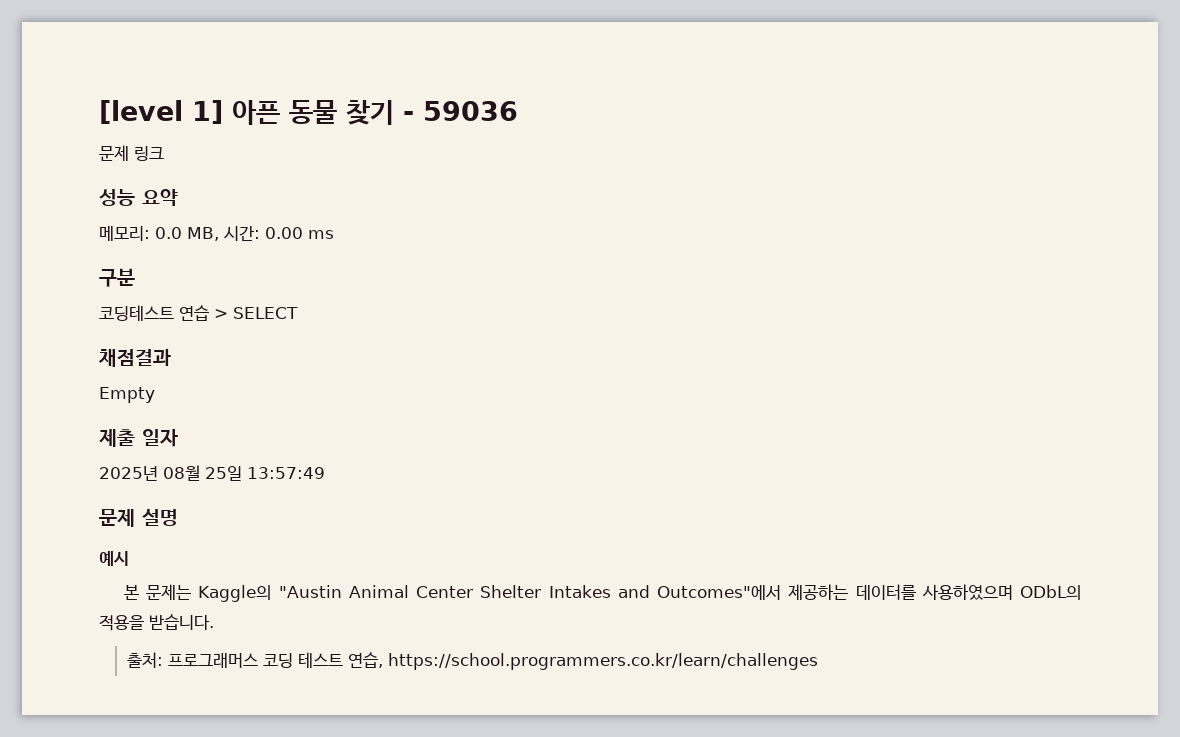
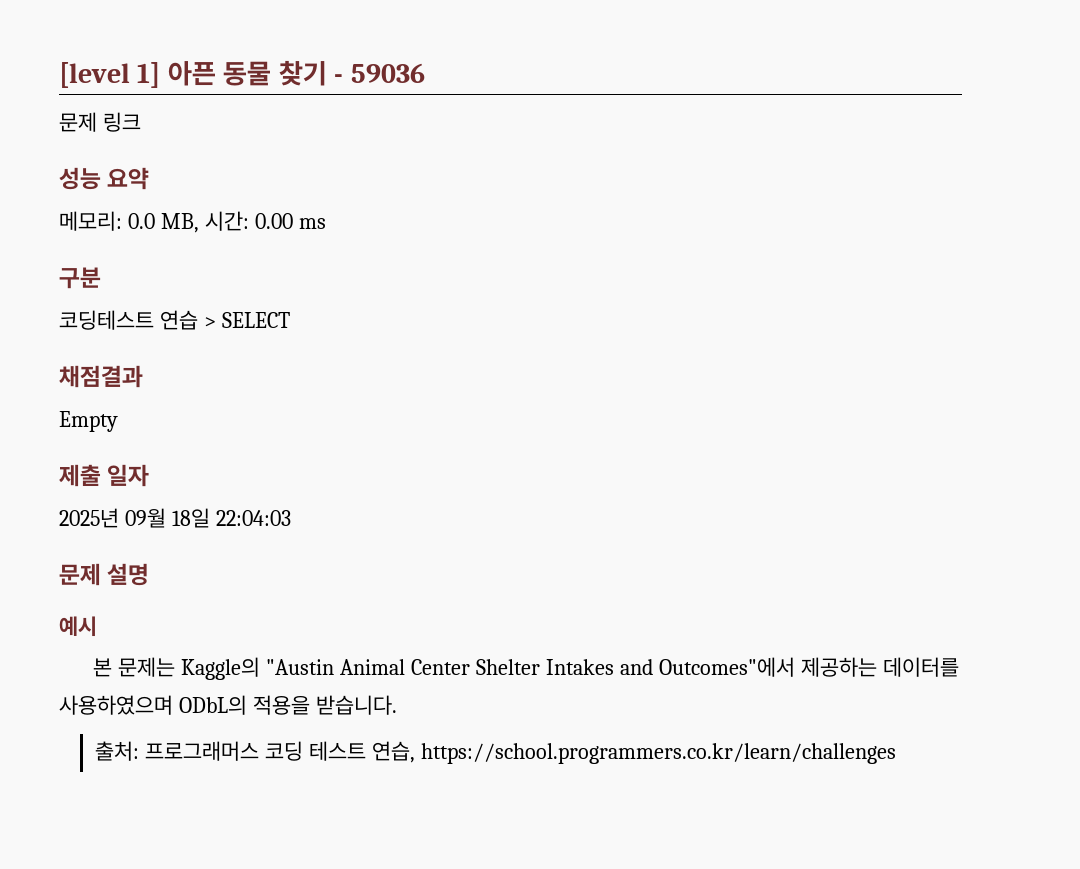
- 2025년 08월 25일 13:57:49
+ 2025년 09월 18일 22:04:03

